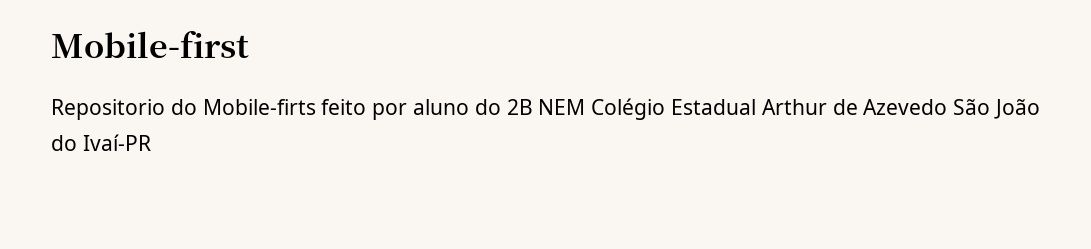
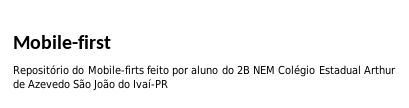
- Repositorio do Mobile-firts feito por aluno do 2B NEM Colégio Estadual Arthur de Azevedo São João do Ivaí-PR
+ Repositório do Mobile-firts feito por aluno do 2B NEM Colégio Estadual Arthur de Azevedo São João do Ivaí-PR

